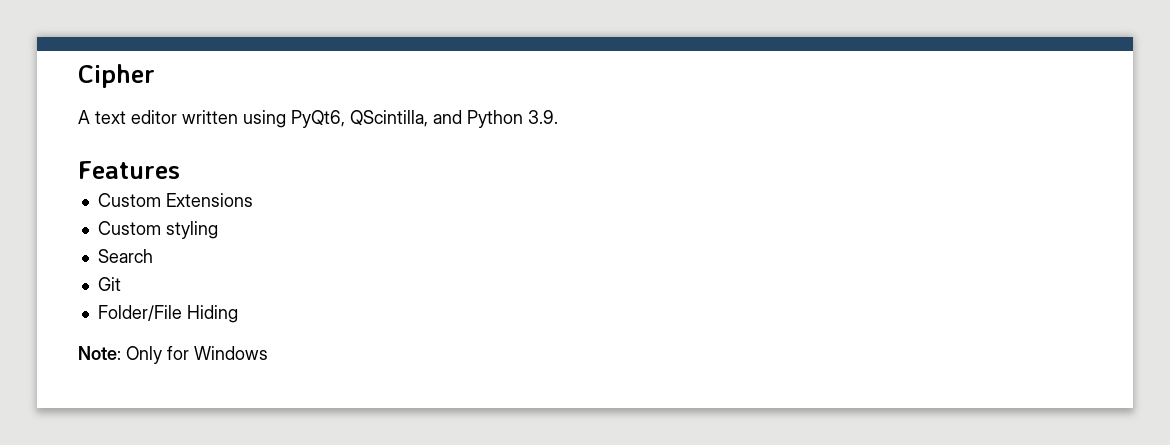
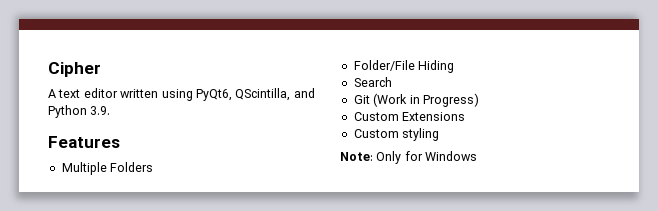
+ Multiple Folders
+ Folder/File Hiding
+ Search
+ Git (Work in Progress)
- Search
- Git
- Folder/File Hiding

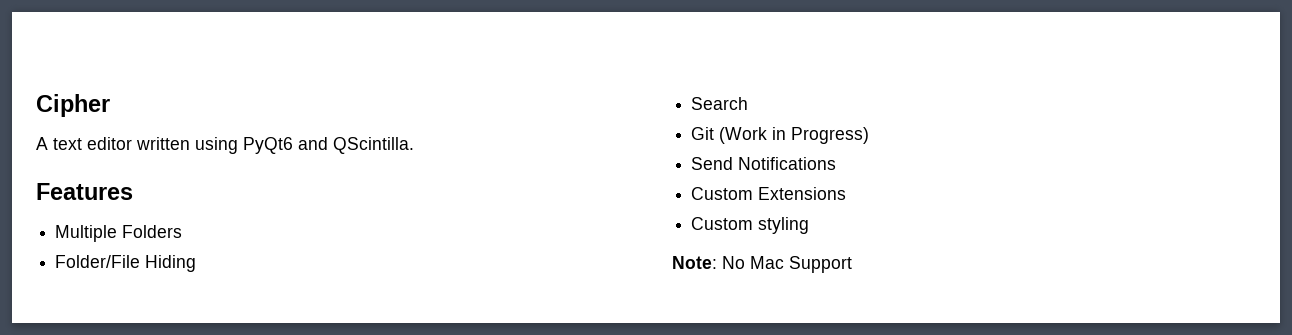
- A text editor written using PyQt6, QScintilla, and Python 3.9.
+ A text editor written using PyQt6 and QScintilla.
+ Send Notifications
- Note: Only for Windows
+ Note: No Mac Support

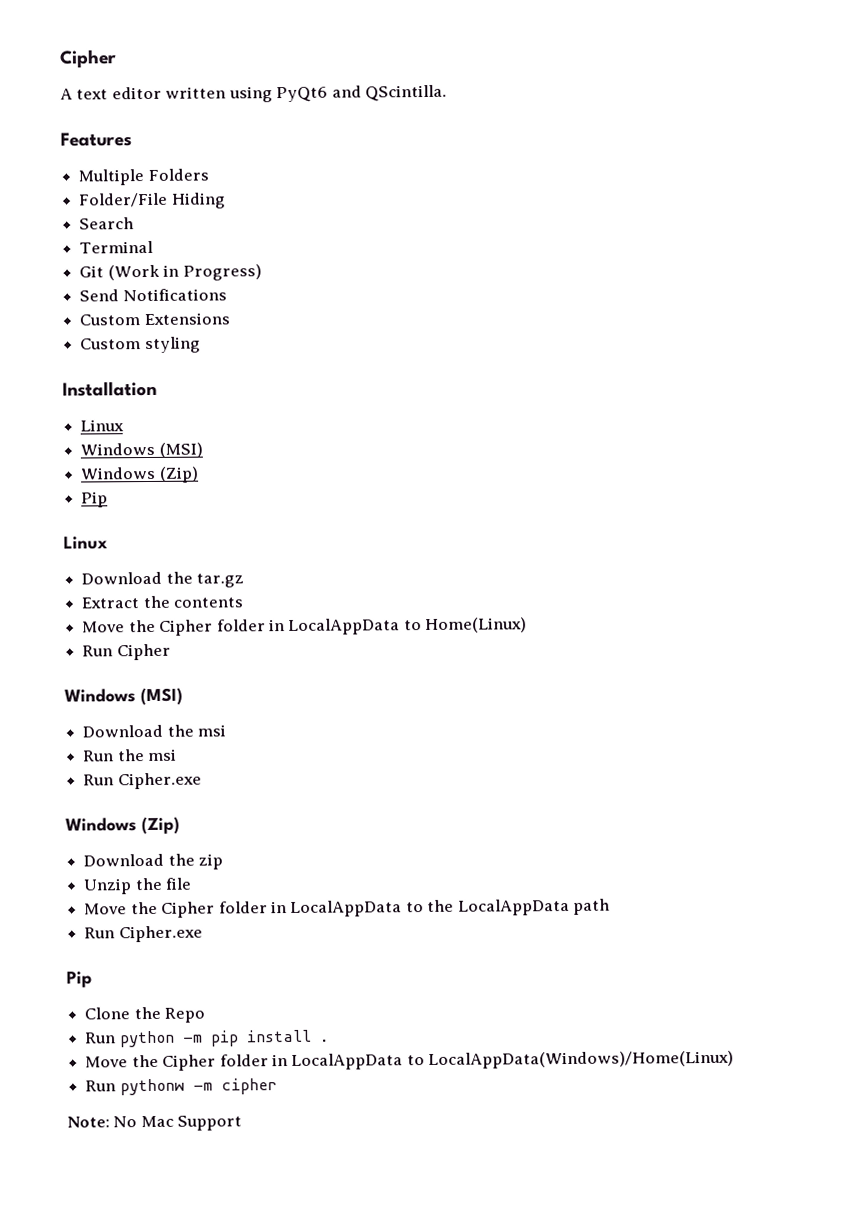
+ Terminal
+ Installation
+ Linux
+ Windows (MSI)
+ Windows (Zip)
+ Pip
+ Linux
+ Download the tar.gz
+ Extract the contents
+ Move the Cipher folder in LocalAppData to Home(Linux)
+ Run Cipher
+ Windows (MSI)
+ Download the msi
+ Run the msi
+ Run Cipher.exe
+ Windows (Zip)
+ Download the zip
+ Unzip the file
+ Move the Cipher folder in LocalAppData to the LocalAppData path
+ Run Cipher.exe
+ Pip
+ Clone the Repo
+ Run python -m pip install .
+ Move the Cipher folder in LocalAppData to LocalAppData(Windows)/Home(Linux)
+ Run pythonw -m cipher

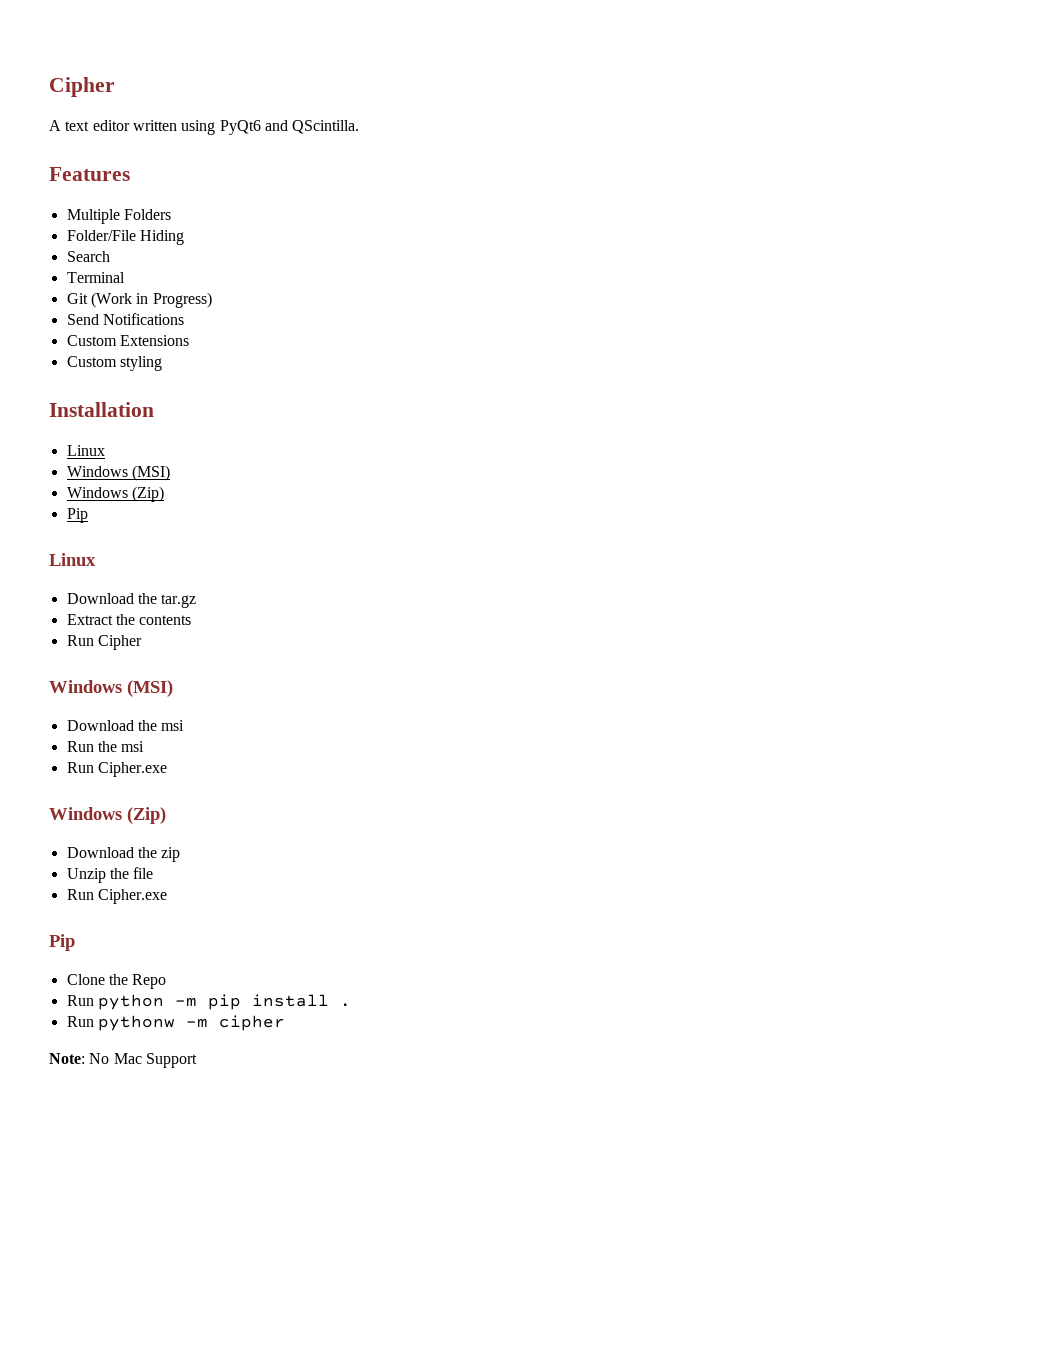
- Move the Cipher folder in LocalAppData to Home(Linux)
- Move the Cipher folder in LocalAppData to the LocalAppData path
- Move the Cipher folder in LocalAppData to LocalAppData(Windows)/Home(Linux)

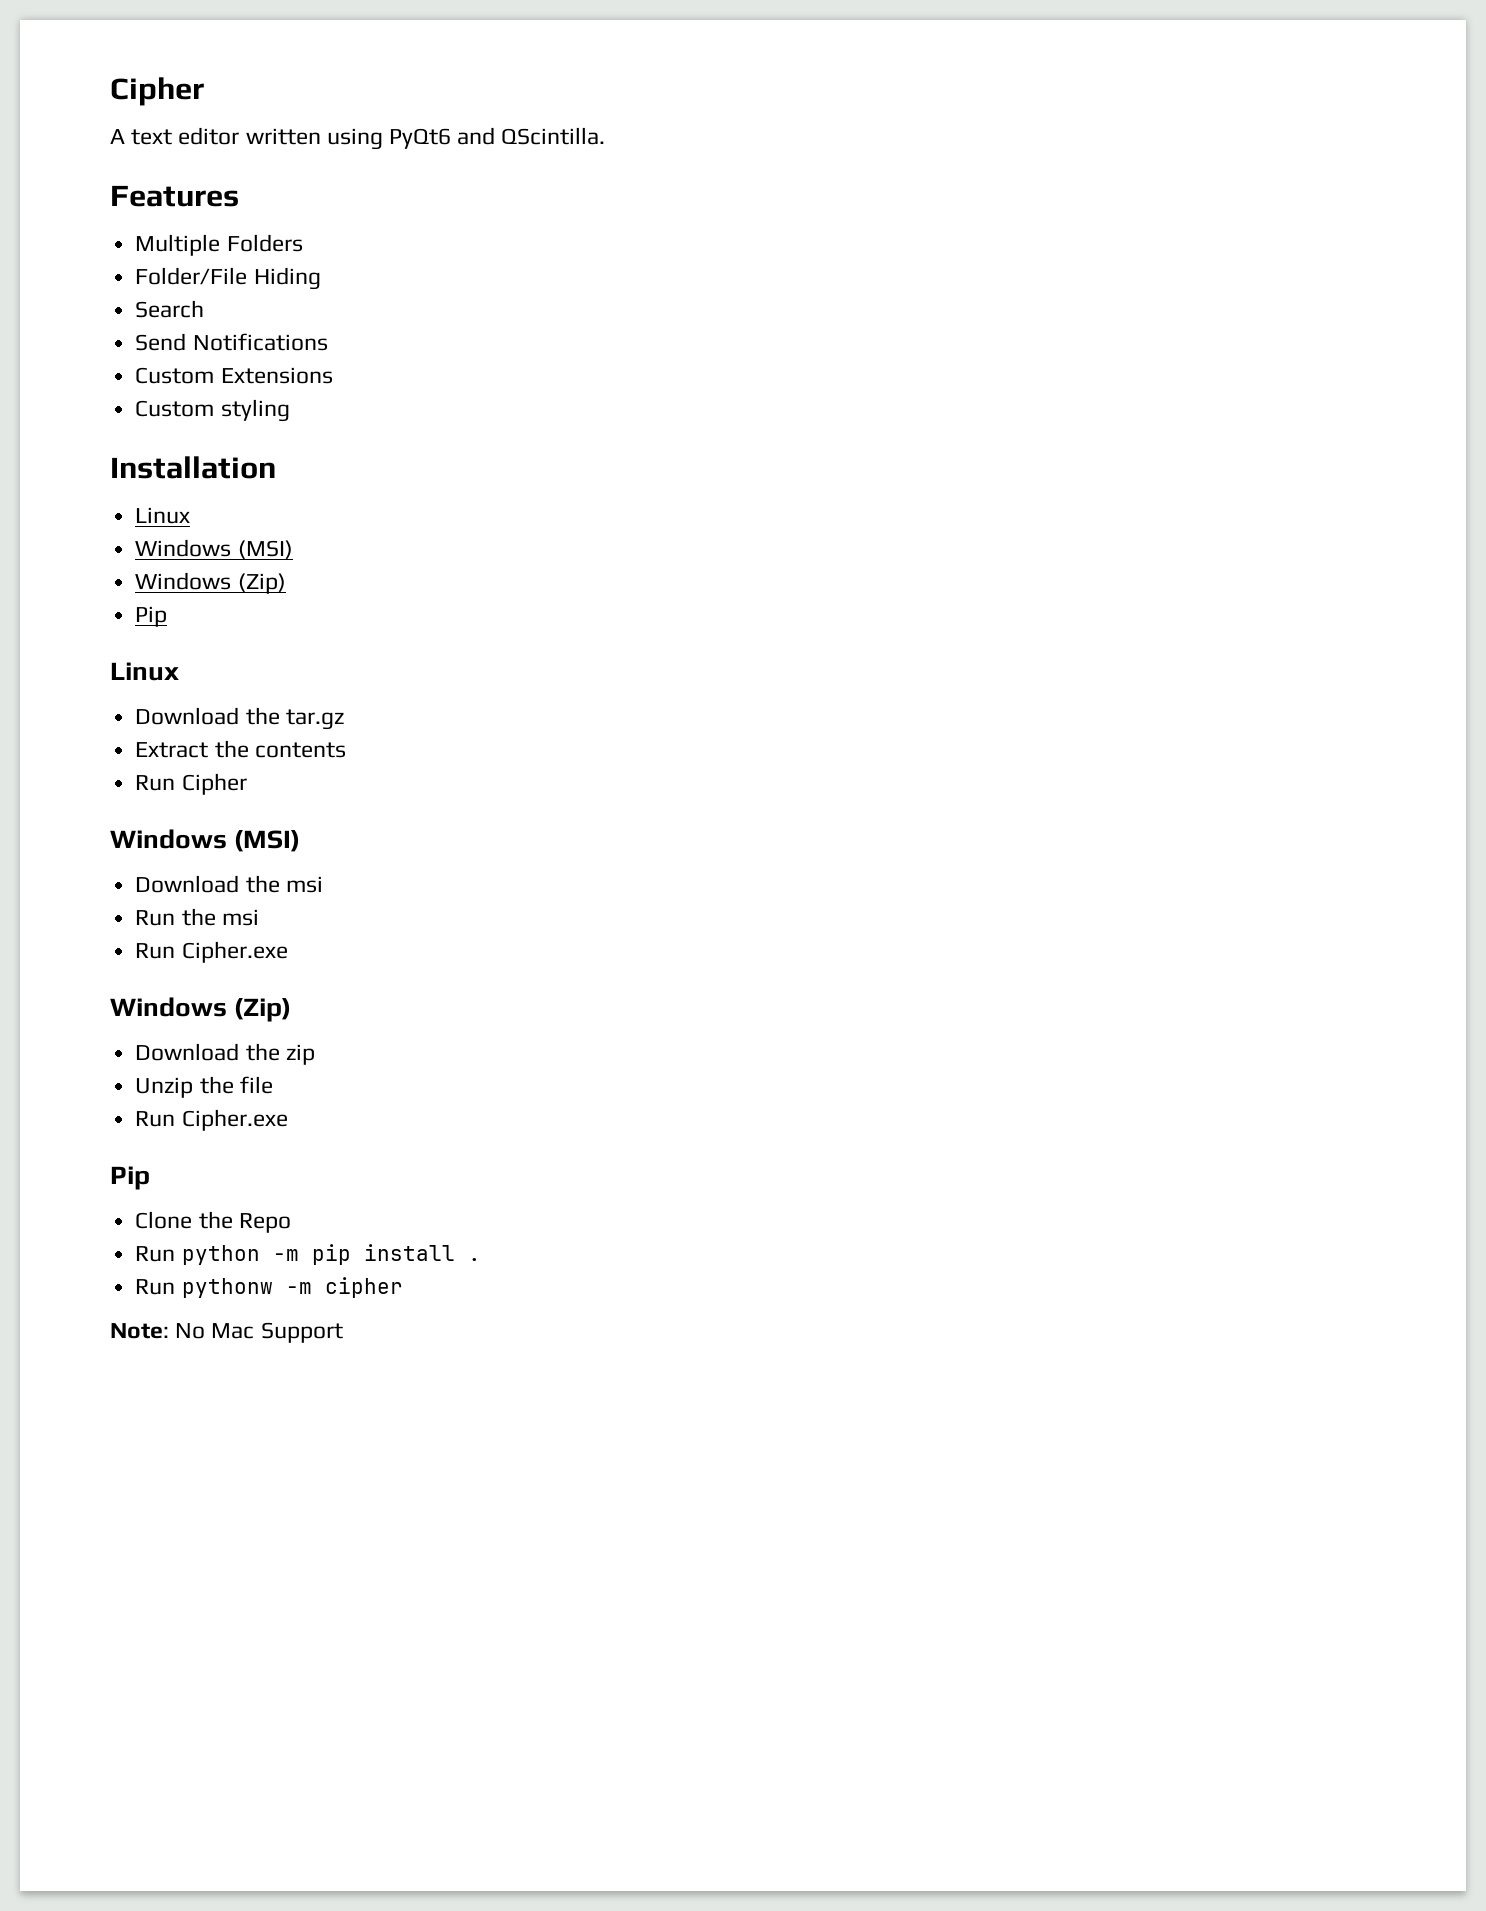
- Terminal
- Git (Work in Progress)

